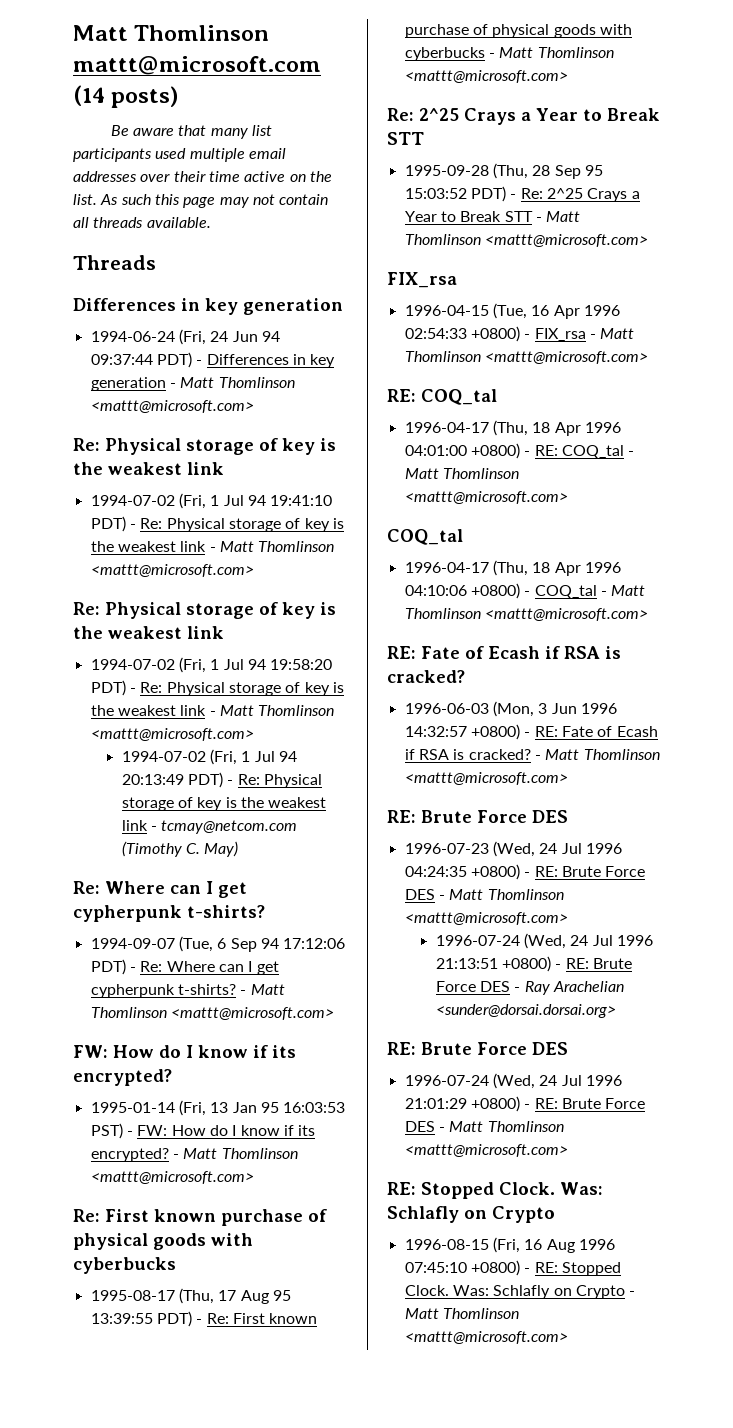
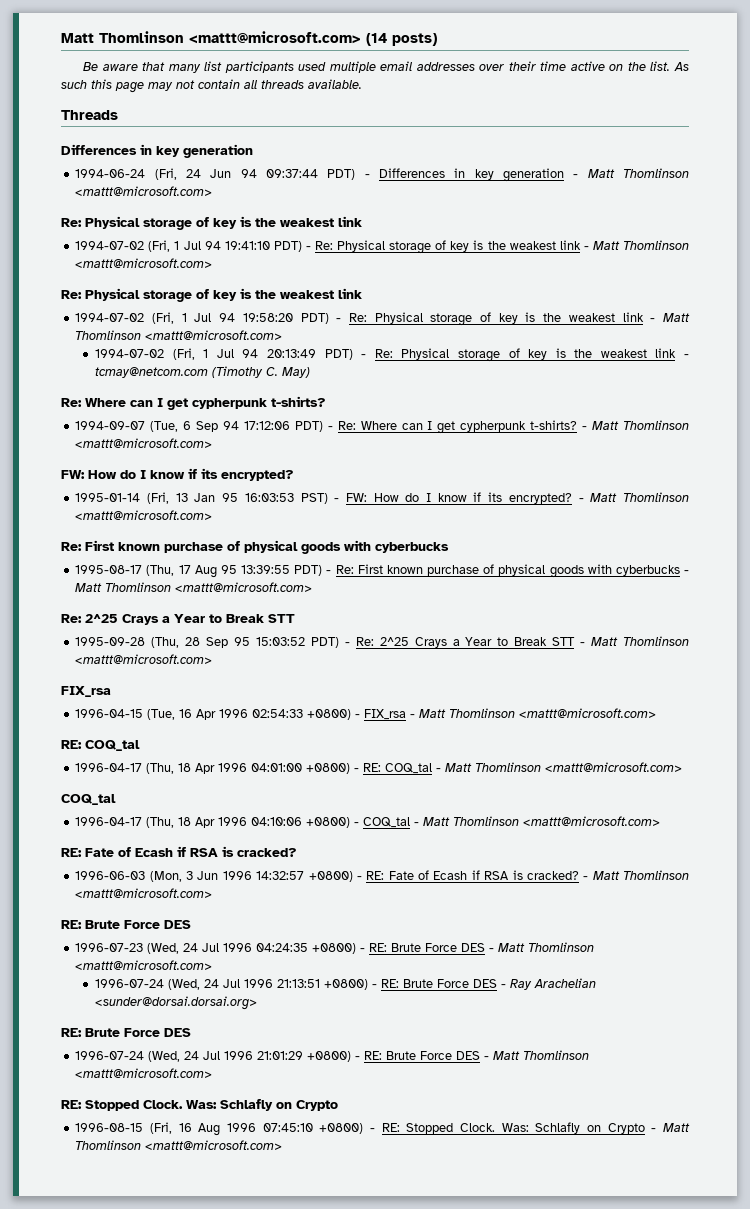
- Matt Thomlinson mattt@microsoft.com (14 posts)
+ Matt Thomlinson <mattt@microsoft.com> (14 posts)

